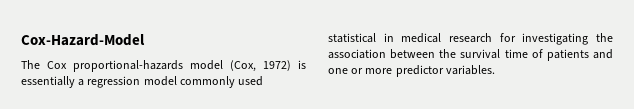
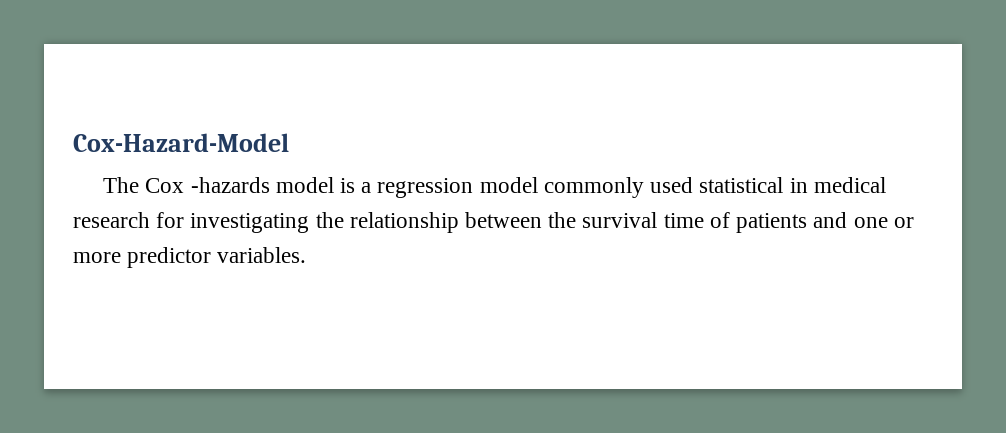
- The Cox proportional-hazards model (Cox, 1972) is essentially a regression model commonly used statistical in medical research for investigating the association between the survival time of patients and one or more predictor variables.
+ The Cox -hazards model is a regression model commonly used statistical in medical research for investigating the relationship between the survival time of patients and one or more predictor variables.

